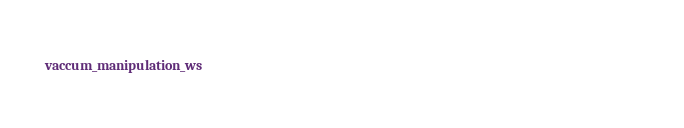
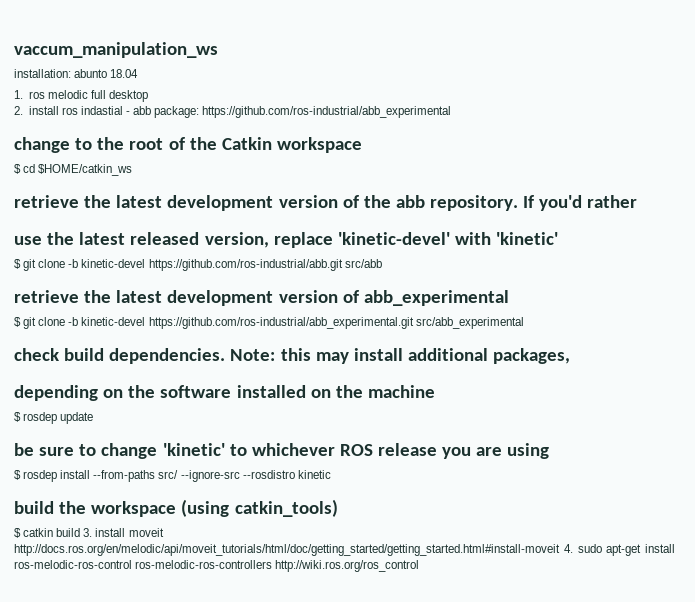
+ installation: abunto 18.04
+ 1. ros melodic full desktop
+ 2. install ros indastial - abb package: https://github.com/ros-industrial/abb_experimental
+ change to the root of the Catkin workspace
+ $ cd $HOME/catkin_ws
+ retrieve the latest development version of the abb repository. If you'd rather
+ use the latest released version, replace 'kinetic-devel' with 'kinetic'
+ $ git clone -b kinetic-devel https://github.com/ros-industrial/abb.git src/abb
+ retrieve the latest development version of abb_experimental
+ $ git clone -b kinetic-devel https://github.com/ros-industrial/abb_experimental.git src/abb_experimental
+ check build dependencies. Note: this may install additional packages,
+ depending on the software installed on the machine
+ $ rosdep update
+ be sure to change 'kinetic' to whichever ROS release you are using
+ $ rosdep install --from-paths src/ --ignore-src --rosdistro kinetic
+ build the workspace (using catkin_tools)
+ $ catkin build 3. install moveit http://docs.ros.org/en/melodic/api/moveit_tutorials/html/doc/getting_started/getting_started.html#install-moveit 4. sudo apt-get install ros-melodic-ros-control ros-melodic-ros-controllers http://wiki.ros.org/ros_control

